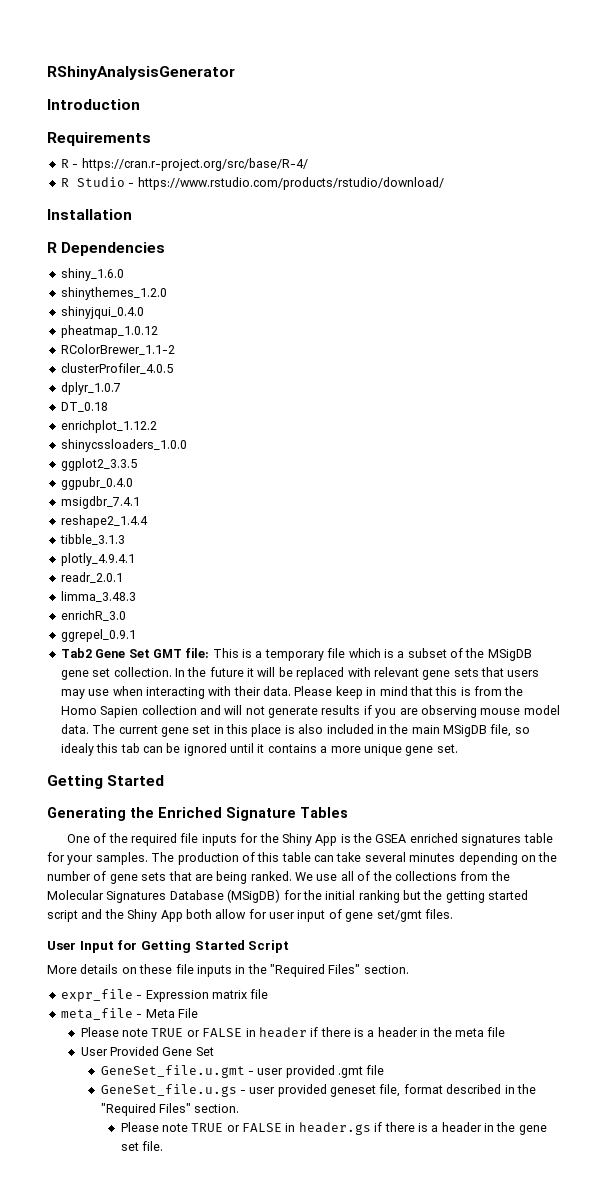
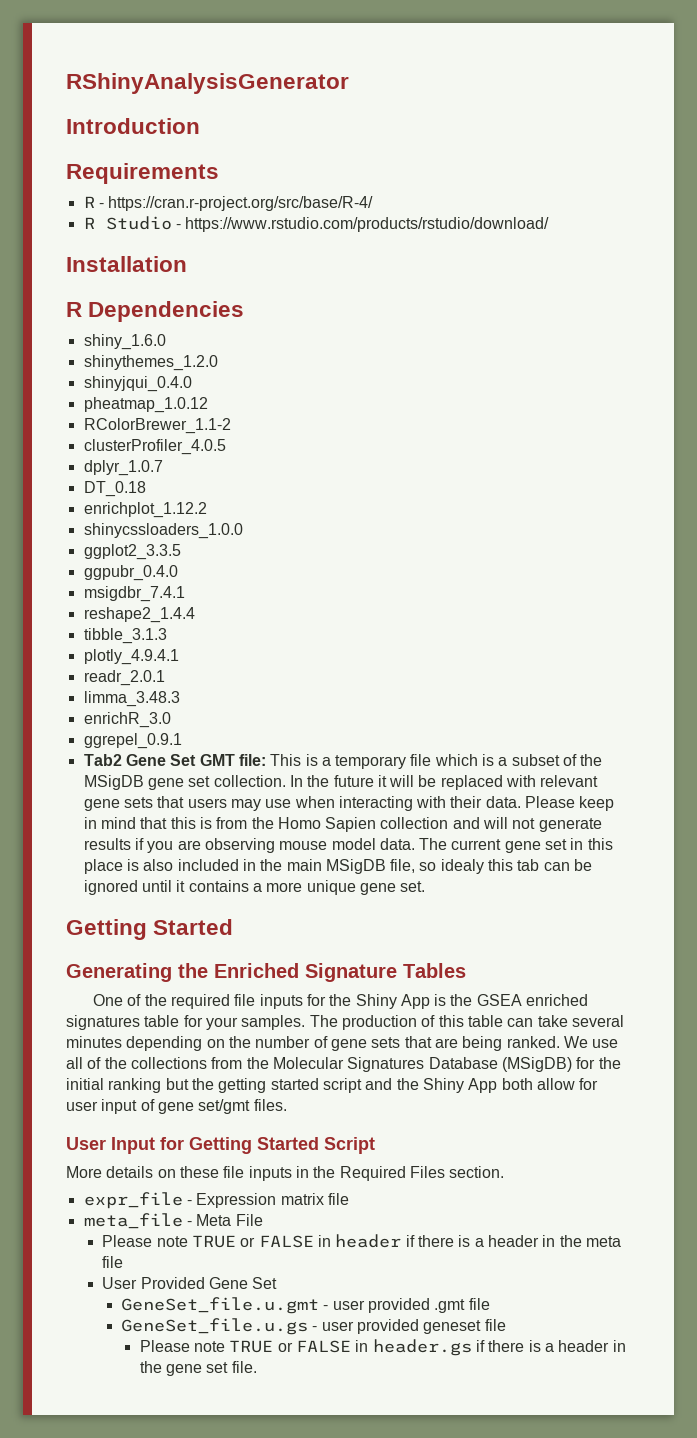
- More details on these file inputs in the "Required Files" section.
+ More details on these file inputs in the Required Files section.
- GeneSet_file.u.gs - user provided geneset file, format described in the "Required Files" section.
+ GeneSet_file.u.gs - user provided geneset file

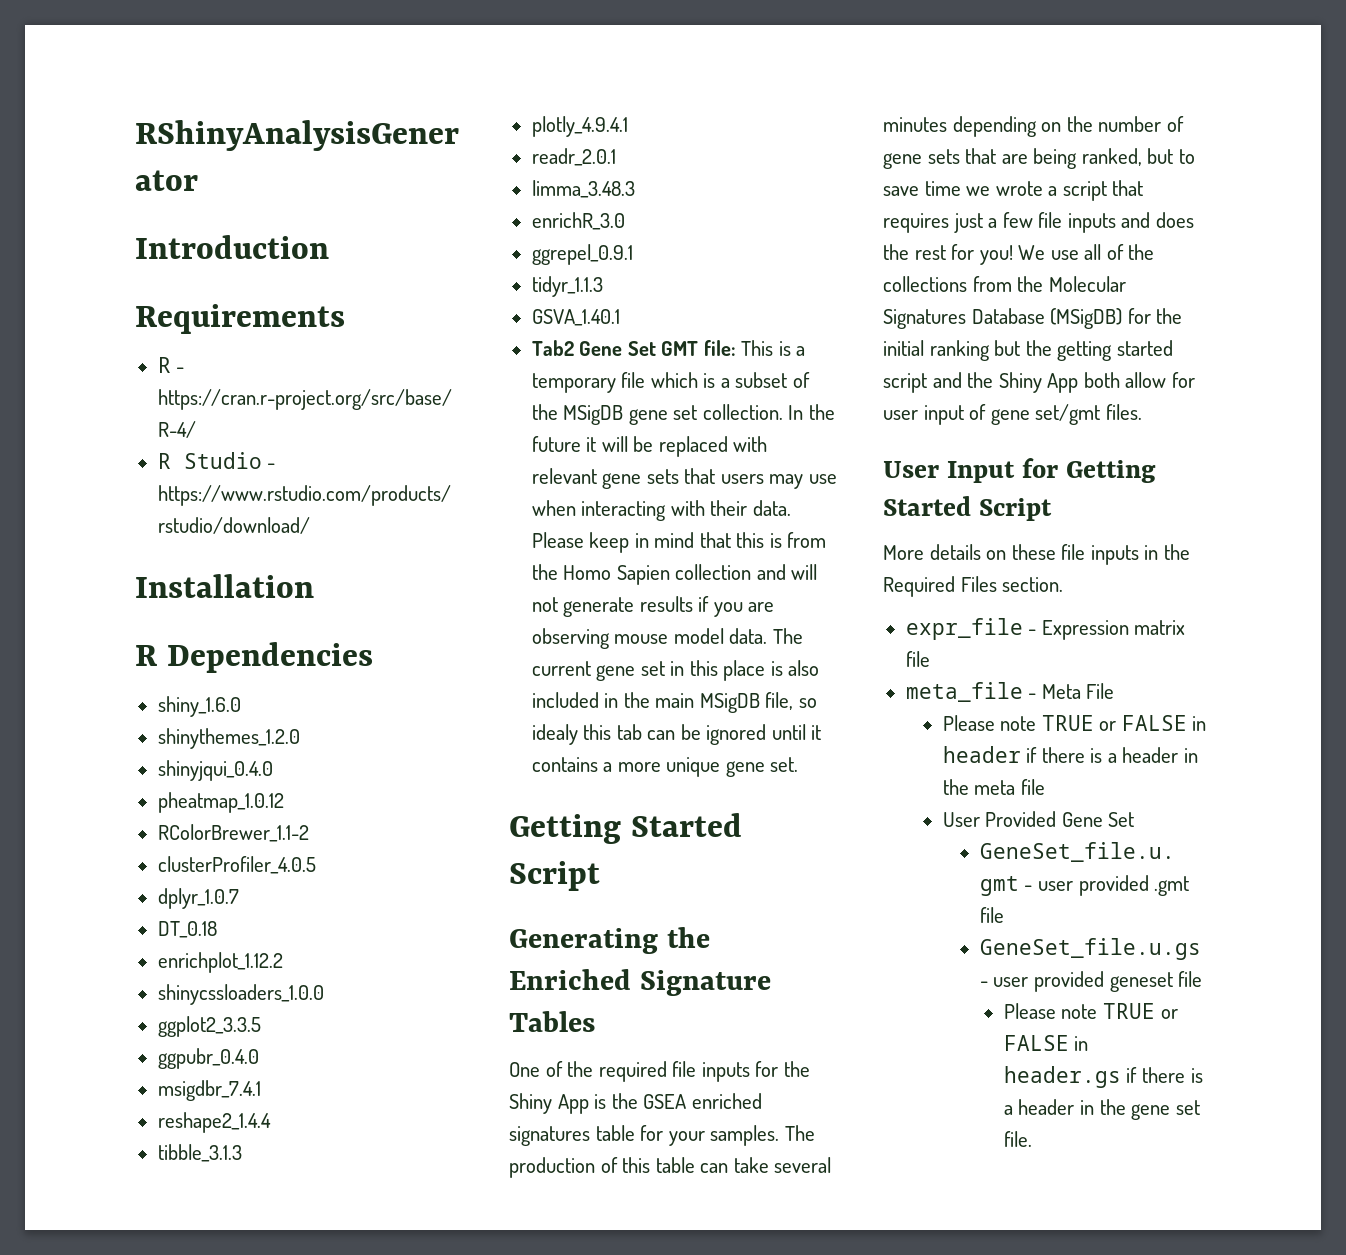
+ tidyr_1.1.3
+ GSVA_1.40.1
  The current gene set in this place is also included in the main MSigDB file, so idealy this tab can be ignored until it contains a more unique gene set.
- Getting Started
+ Getting Started Script
- The production of this table can take several minutes depending on the number of gene sets that are being ranked.
+ The production of this table can take several minutes depending on the number of gene sets that are being ranked, but to save time we wrote a script that requires just a few file inputs and does the rest for you!

